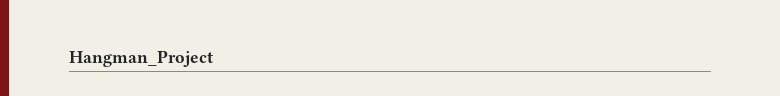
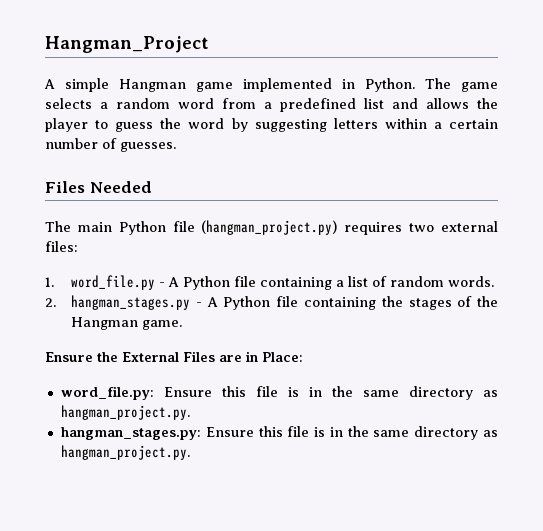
+ A simple Hangman game implemented in Python. The game selects a random word from a predefined list and allows the player to guess the word by suggesting letters within a certain number of guesses.
+ Files Needed
+ The main Python file (hangman_project.py) requires two external files:
+ 1. word_file.py - A Python file containing a list of random words.
+ 2. hangman_stages.py - A Python file containing the stages of the Hangman game.
+ Ensure the External Files are in Place:
+ word_file.py: Ensure this file is in the same directory as hangman_project.py.
+ hangman_stages.py: Ensure this file is in the same directory as hangman_project.py.

